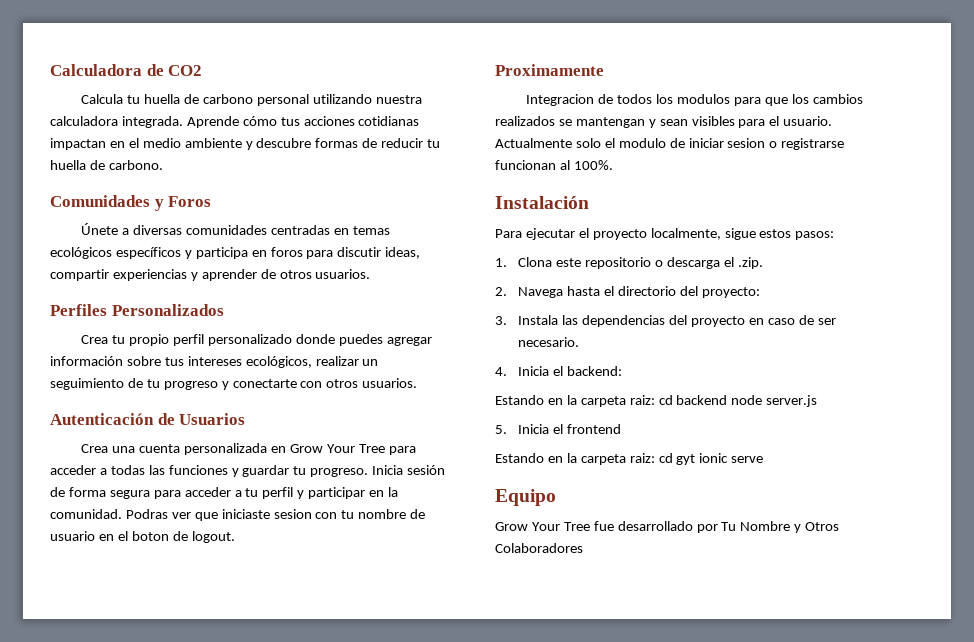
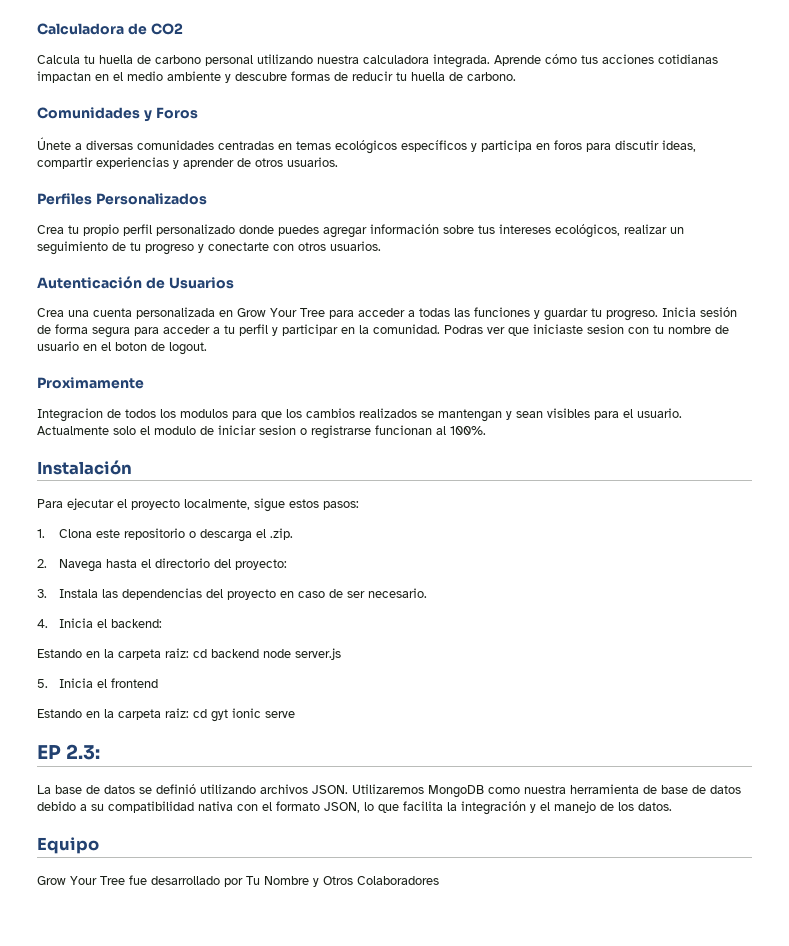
+ EP 2.3:
+ La base de datos se definió utilizando archivos JSON. Utilizaremos MongoDB como nuestra herramienta de base de datos debido a su compatibilidad nativa con el formato JSON, lo que facilita la integración y el manejo de los datos.

